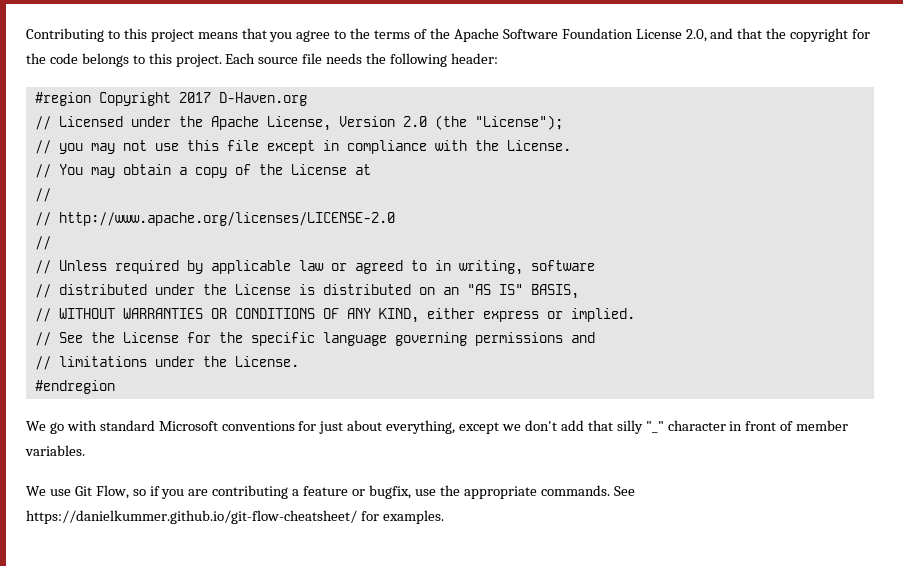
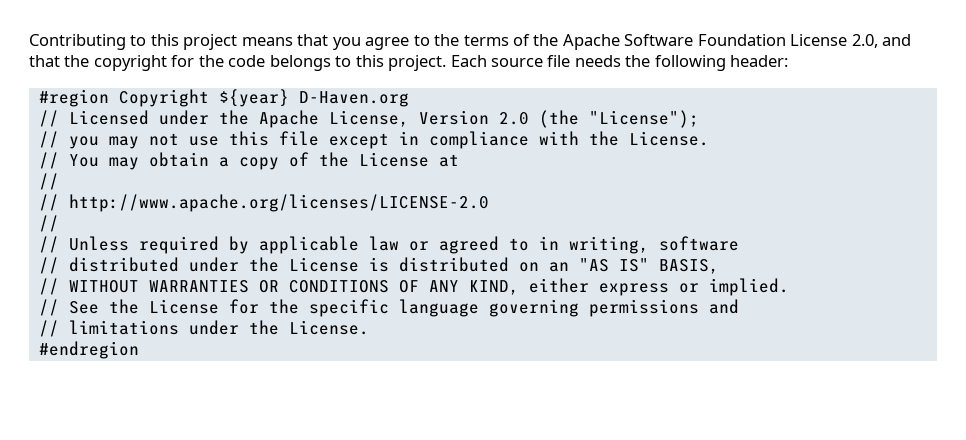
- #region Copyright 2017 D-Haven.org
+ #region Copyright ${year} D-Haven.org
- We go with standard Microsoft conventions for just about everything, except we don't add that silly "_" character in front of member variables.
- We use Git Flow, so if you are contributing a feature or bugfix, use the appropriate commands. See https://danielkummer.github.io/git-flow-cheatsheet/ for examples.

